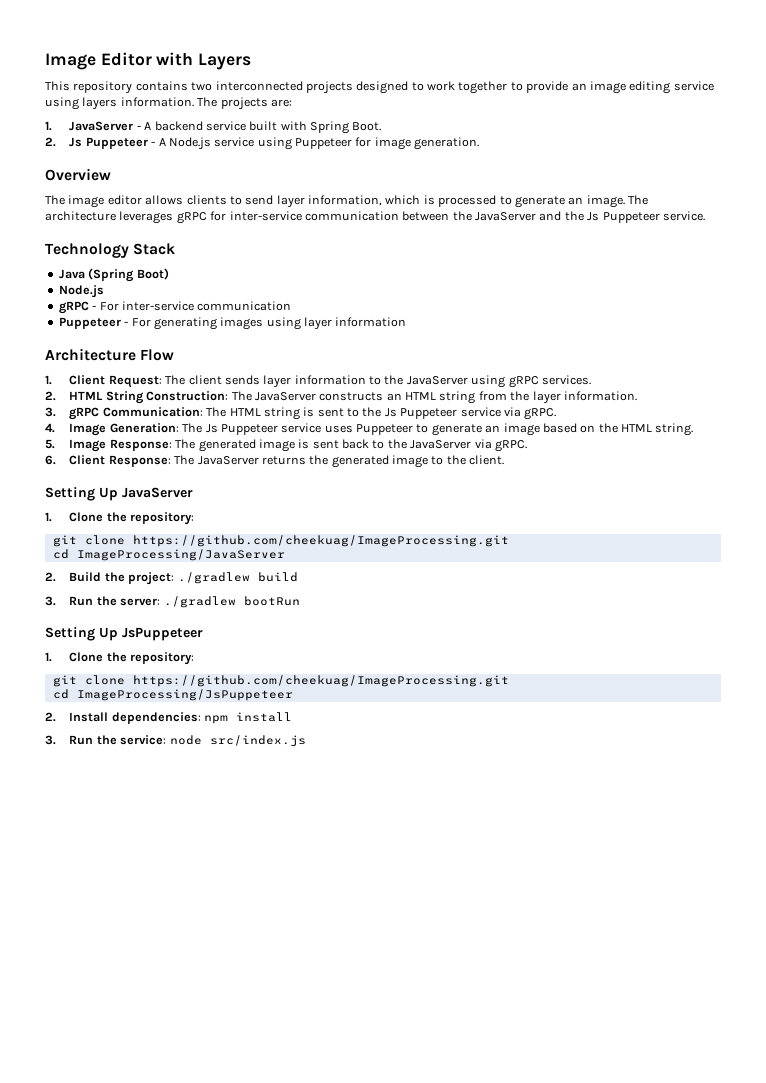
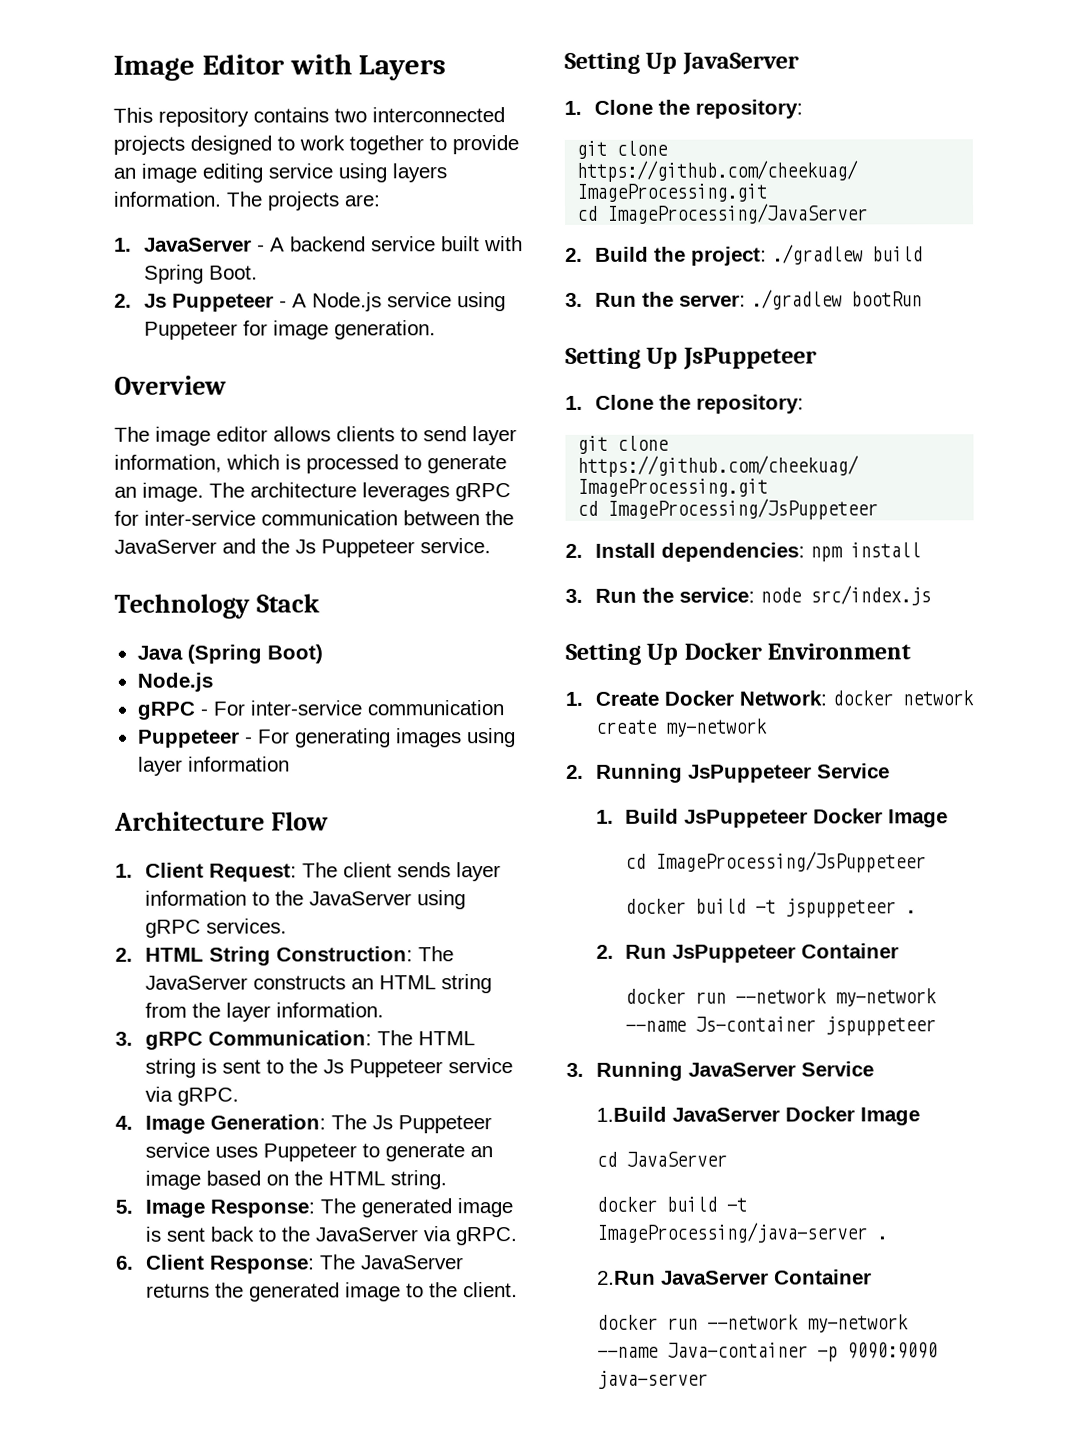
+ Setting Up Docker Environment
+ 1. Create Docker Network: docker network create my-network
+ 2. Running JsPuppeteer Service
+ 1. Build JsPuppeteer Docker Image
+ cd ImageProcessing/JsPuppeteer
+ docker build -t jspuppeteer .
+ 2. Run JsPuppeteer Container
+ docker run --network my-network --name Js-container jspuppeteer
+ 3. Running JavaServer Service
+ 1.Build JavaServer Docker Image
+ cd JavaServer
+ docker build -t ImageProcessing/java-server .
+ 2.Run JavaServer Container
+ docker run --network my-network --name Java-container -p 9090:9090 java-server

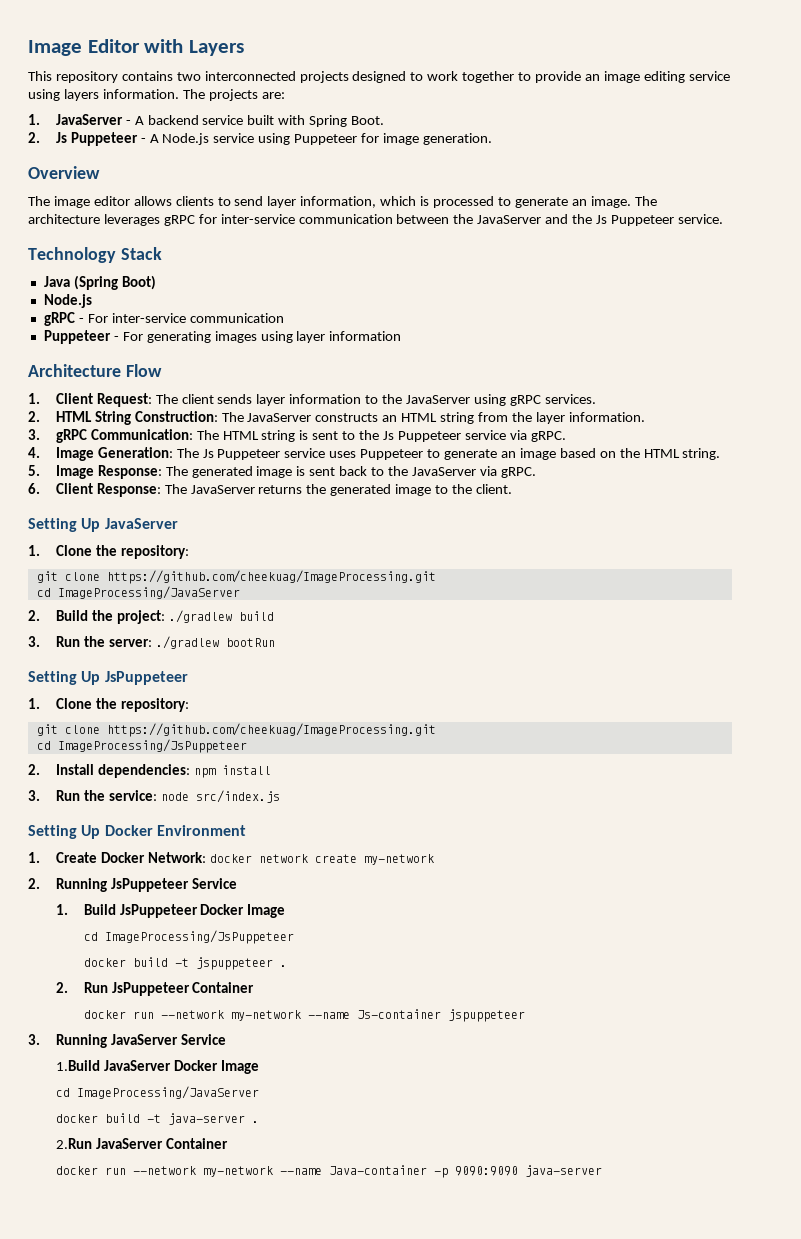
  1.Build JavaServer Docker Image
- cd JavaServer
- docker build -t ImageProcessing/java-server .
+ cd ImageProcessing/JavaServer
+ docker build -t java-server .

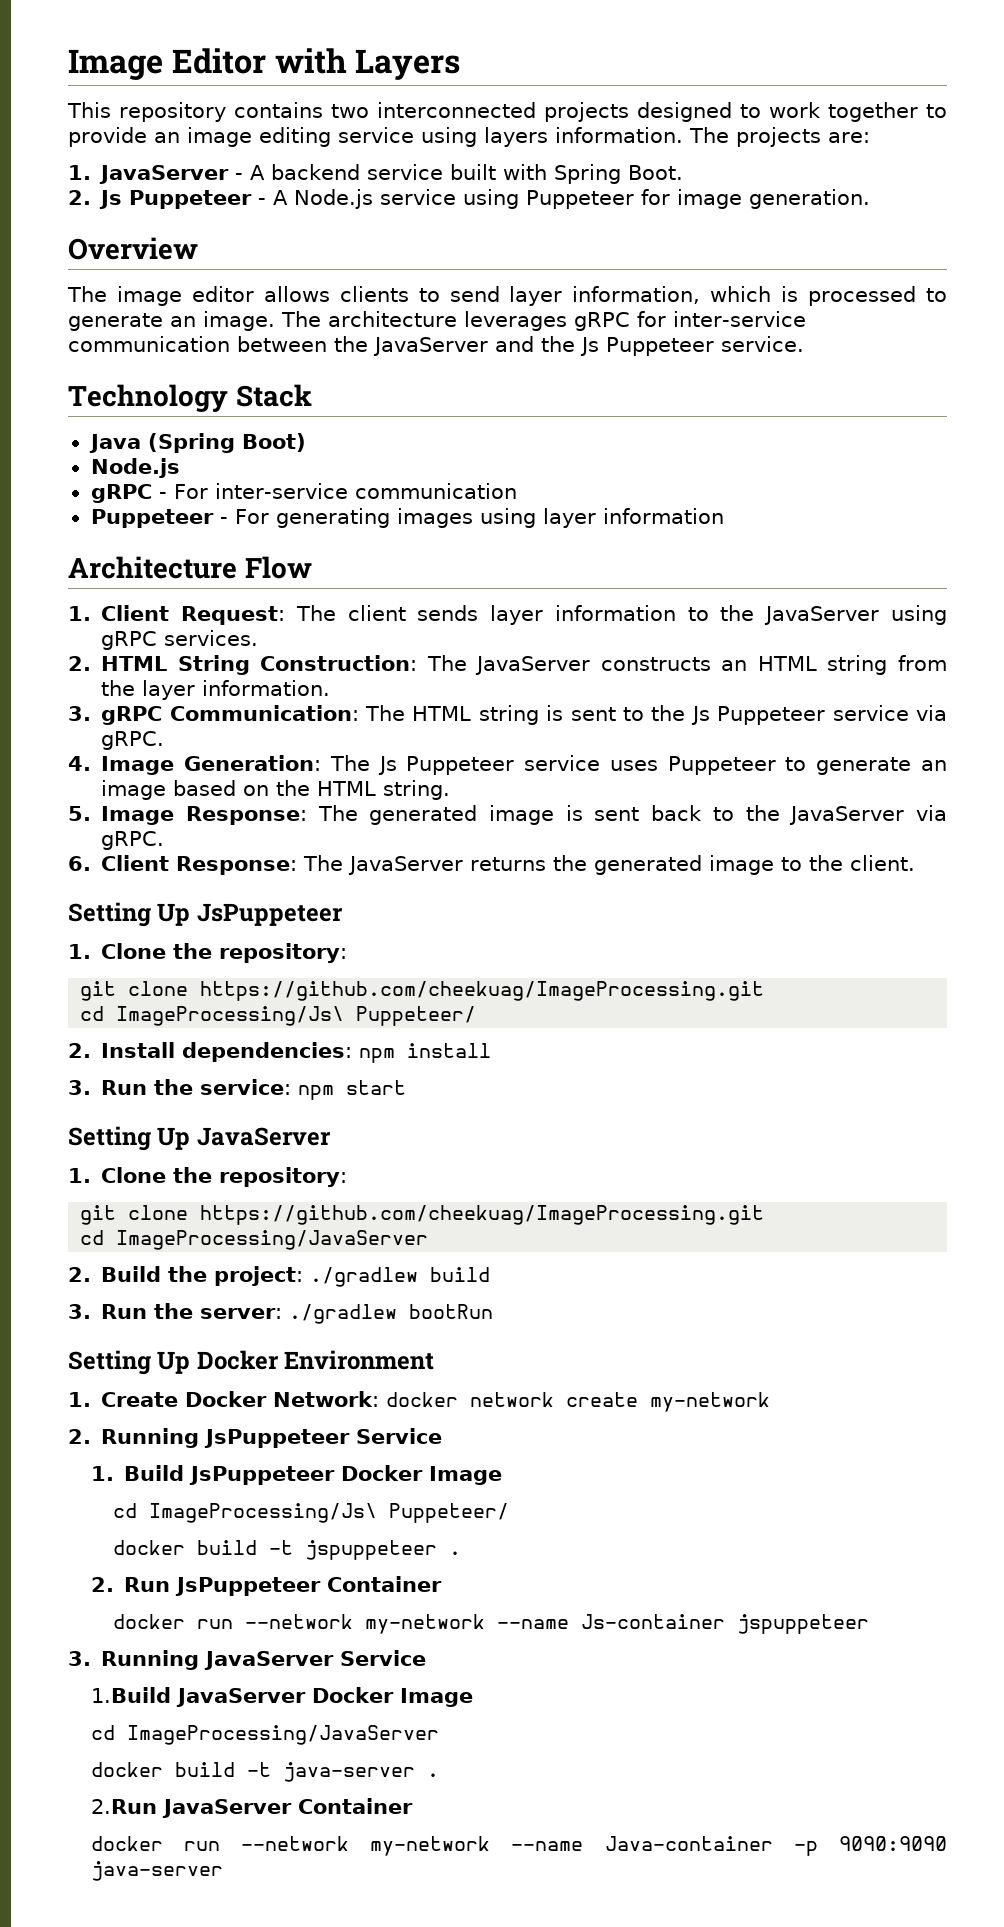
+ Setting Up JsPuppeteer
+ 1. Clone the repository:
+ git clone https://github.com/cheekuag/ImageProcessing.git
+ cd ImageProcessing/Js\ Puppeteer/
+ 2. Install dependencies: npm install
+ 3. Run the service: npm start
- Setting Up JsPuppeteer
- 1. Clone the repository:
- git clone https://github.com/cheekuag/ImageProcessing.git
- cd ImageProcessing/JsPuppeteer
- 2. Install dependencies: npm install
- 3. Run the service: node src/index.js
  1. Build JsPuppeteer Docker Image
- cd ImageProcessing/JsPuppeteer
+ cd ImageProcessing/Js\ Puppeteer/

